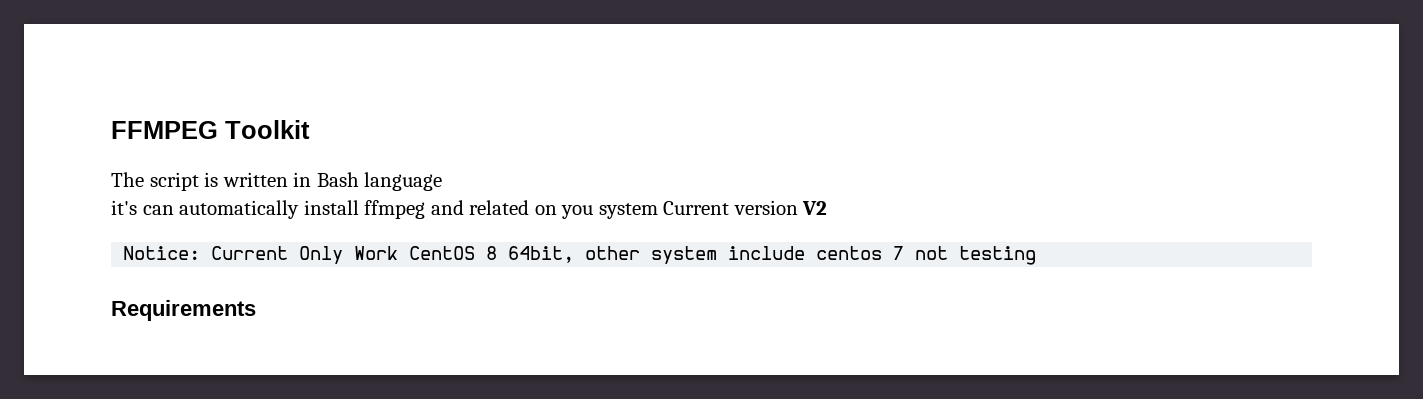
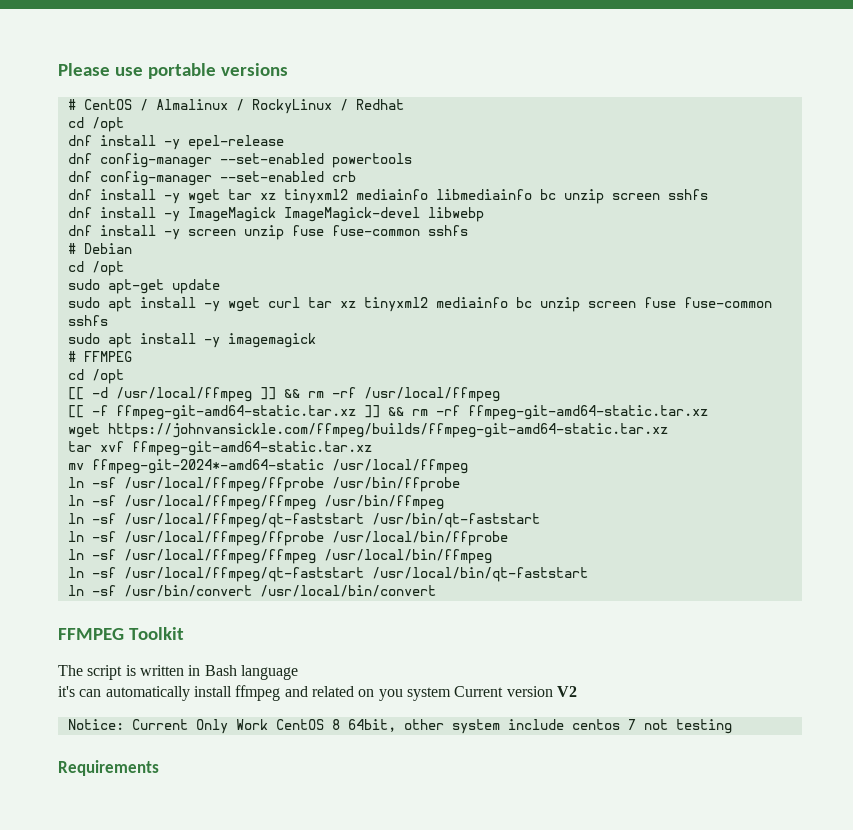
+ Please use portable versions
+ # CentOS / Almalinux / RockyLinux / Redhat
+ cd /opt
+ dnf install -y epel-release
+ dnf config-manager --set-enabled powertools
+ dnf config-manager --set-enabled crb
+ dnf install -y wget tar xz tinyxml2 mediainfo libmediainfo bc unzip screen sshfs
+ dnf install -y ImageMagick ImageMagick-devel libwebp
+ dnf install -y screen unzip fuse fuse-common sshfs
+ # Debian
+ cd /opt
+ sudo apt-get update
+ sudo apt install -y wget curl tar xz tinyxml2 mediainfo bc unzip screen fuse fuse-common sshfs
+ sudo apt install -y imagemagick
+ # FFMPEG
+ cd /opt
+ [[ -d /usr/local/ffmpeg ]] && rm -rf /usr/local/ffmpeg
+ [[ -f ffmpeg-git-amd64-static.tar.xz ]] && rm -rf ffmpeg-git-amd64-static.tar.xz
+ wget https://johnvansickle.com/ffmpeg/builds/ffmpeg-git-amd64-static.tar.xz
+ tar xvf ffmpeg-git-amd64-static.tar.xz
+ mv ffmpeg-git-2024*-amd64-static /usr/local/ffmpeg
+ ln -sf /usr/local/ffmpeg/ffprobe /usr/bin/ffprobe
+ ln -sf /usr/local/ffmpeg/ffmpeg /usr/bin/ffmpeg
+ ln -sf /usr/local/ffmpeg/qt-faststart /usr/bin/qt-faststart
+ ln -sf /usr/local/ffmpeg/ffprobe /usr/local/bin/ffprobe
+ ln -sf /usr/local/ffmpeg/ffmpeg /usr/local/bin/ffmpeg
+ ln -sf /usr/local/ffmpeg/qt-faststart /usr/local/bin/qt-faststart
+ ln -sf /usr/bin/convert /usr/local/bin/convert

